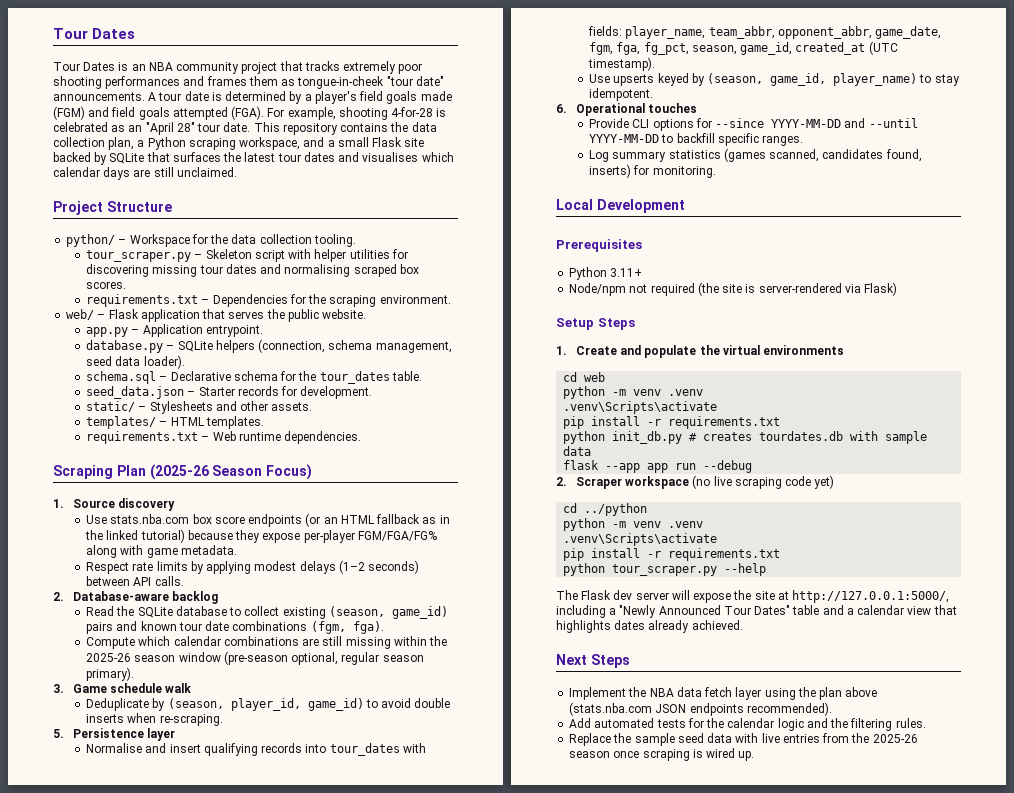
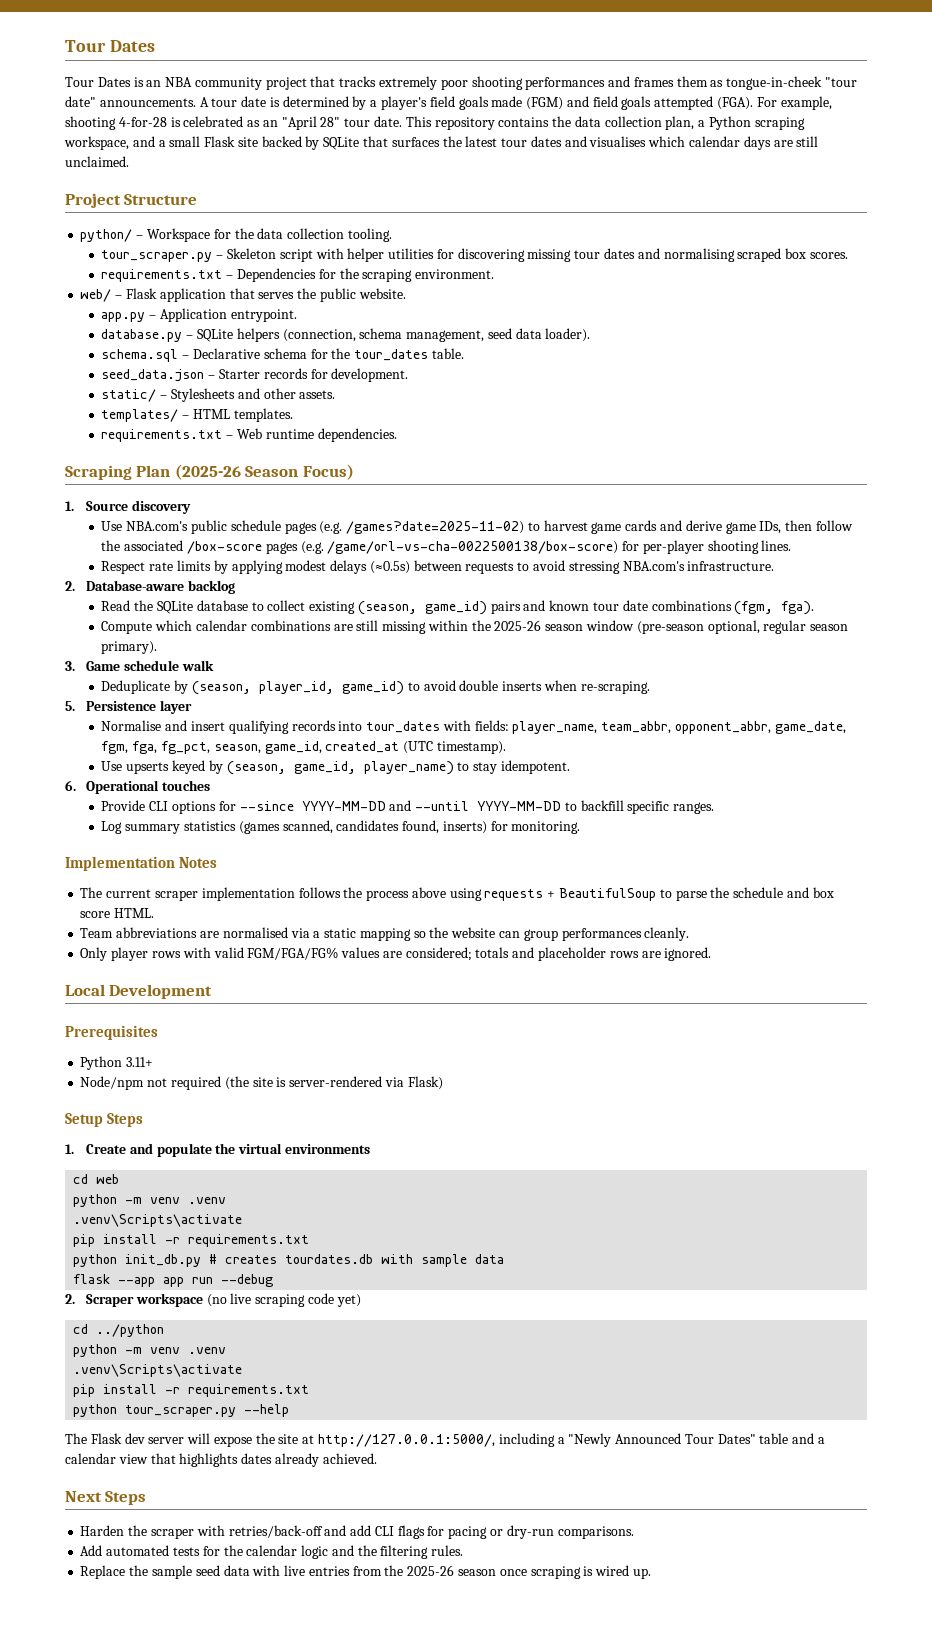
- Use stats.nba.com box score endpoints (or an HTML fallback as in the linked tutorial) because they expose per-player FGM/FGA/FG% along with game metadata.
+ Use NBA.com's public schedule pages (e.g. /games?date=2025-11-02) to harvest game cards and derive game IDs, then follow the associated /box-score pages (e.g. /game/orl-vs-cha-0022500138/box-score) for per-player shooting lines.
- Respect rate limits by applying modest delays (1–2 seconds) between API calls.
+ Respect rate limits by applying modest delays (≈0.5s) between requests to avoid stressing NBA.com's infrastructure.
+ Implementation Notes
+ The current scraper implementation follows the process above using requests + BeautifulSoup to parse the schedule and box score HTML.
+ Team abbreviations are normalised via a static mapping so the website can group performances cleanly.
+ Only player rows with valid FGM/FGA/FG% values are considered; totals and placeholder rows are ignored.
- Implement the NBA data fetch layer using the plan above (stats.nba.com JSON endpoints recommended).
+ Harden the scraper with retries/back-off and add CLI flags for pacing or dry-run comparisons.

